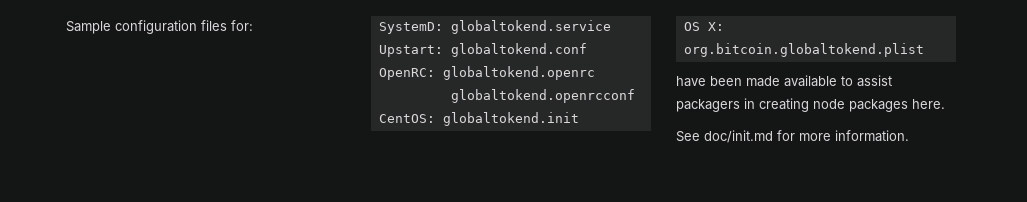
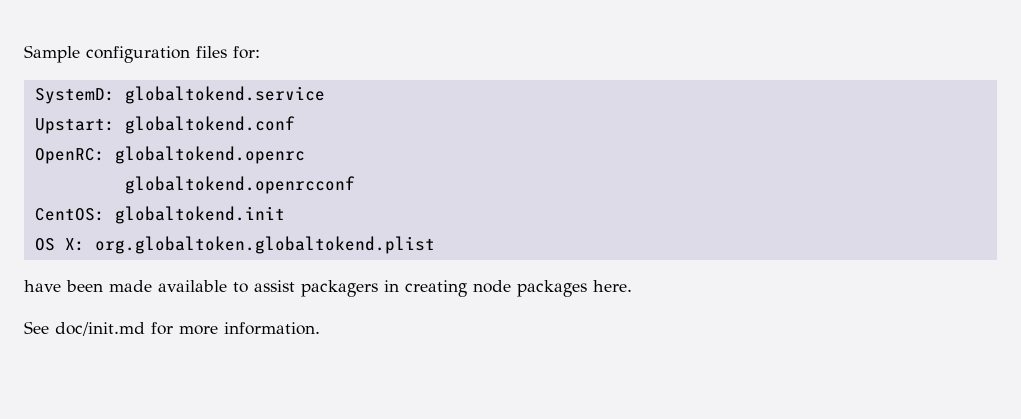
- OS X: org.bitcoin.globaltokend.plist
+ OS X: org.globaltoken.globaltokend.plist

